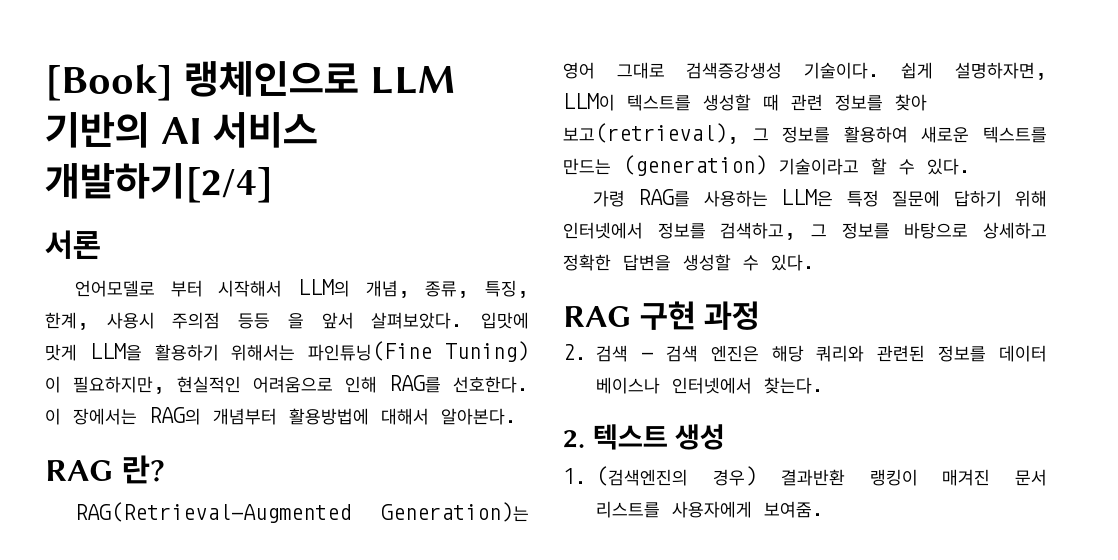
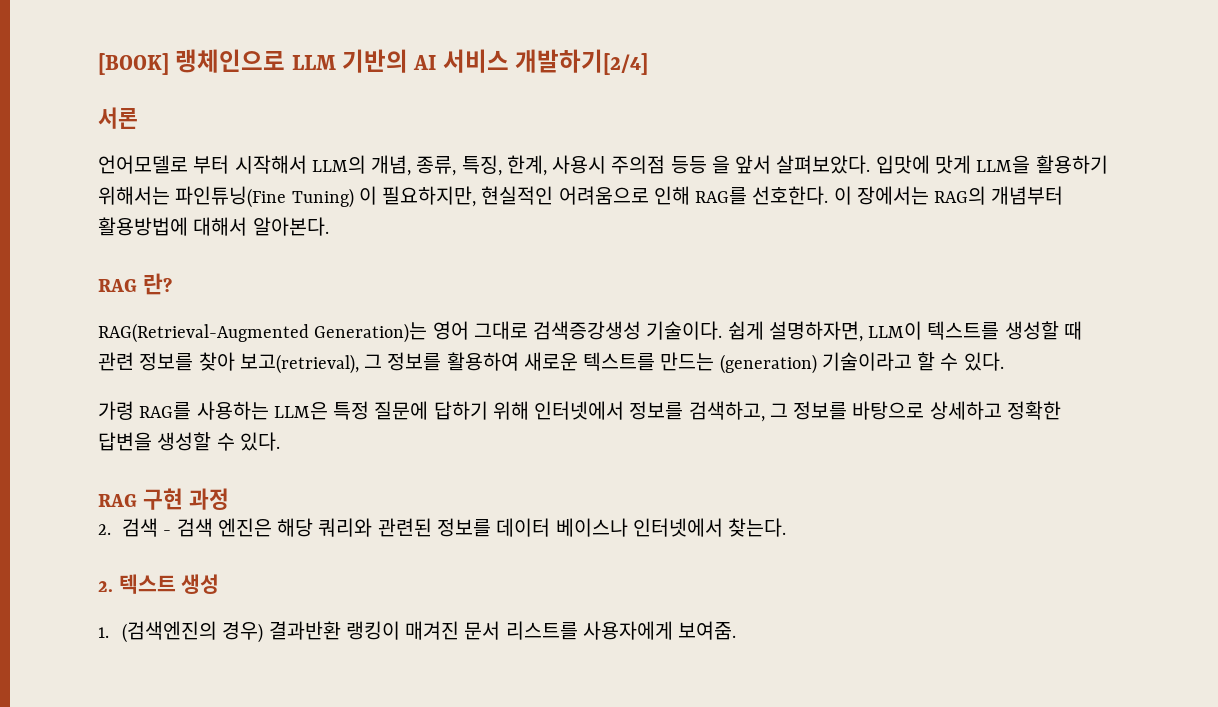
- [Book] 랭체인으로 LLM 기반의 AI 서비스 개발하기[2/4]
+ [BOOK] 랭체인으로 LLM 기반의 AI 서비스 개발하기[2/4]

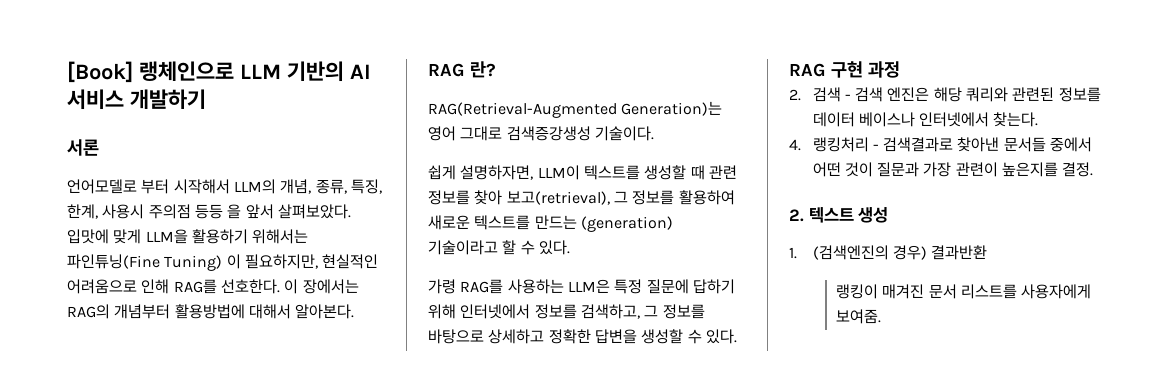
- [BOOK] 랭체인으로 LLM 기반의 AI 서비스 개발하기[2/4]
+ [Book] 랭체인으로 LLM 기반의 AI 서비스 개발하기
- 입맛에 맛게 LLM을 활용하기 위해서는 파인튜닝(Fine Tuning) 이 필요하지만, 현실적인 어려움으로 인해 RAG를 선호한다.
+ 입맛에 맞게 LLM을 활용하기 위해서는 파인튜닝(Fine Tuning) 이 필요하지만, 현실적인 어려움으로 인해 RAG를 선호한다.
- RAG(Retrieval-Augmented Generation)는 영어 그대로 검색증강생성 기술이다. 쉽게 설명하자면, LLM이 텍스트를 생성할 때 관련 정보를 찾아 보고(retrieval), 그 정보를 활용하여 새로운 텍스트를 만드는 (generation) 기술이라고 할 수 있다.
+ RAG(Retrieval-Augmented Generation)는 영어 그대로 검색증강생성 기술이다.
+ 쉽게 설명하자면, LLM이 텍스트를 생성할 때 관련 정보를 찾아 보고(retrieval), 그 정보를 활용하여 새로운 텍스트를 만드는 (generation) 기술이라고 할 수 있다.
+ 4. 랭킹처리 - 검색결과로 찾아낸 문서들 중에서 어떤 것이 질문과 가장 관련이 높은지를 결정.
- 1. (검색엔진의 경우) 결과반환 랭킹이 매겨진 문서 리스트를 사용자에게 보여줌.
+ 1. (검색엔진의 경우) 결과반환
+ 랭킹이 매겨진 문서 리스트를 사용자에게 보여줌.

